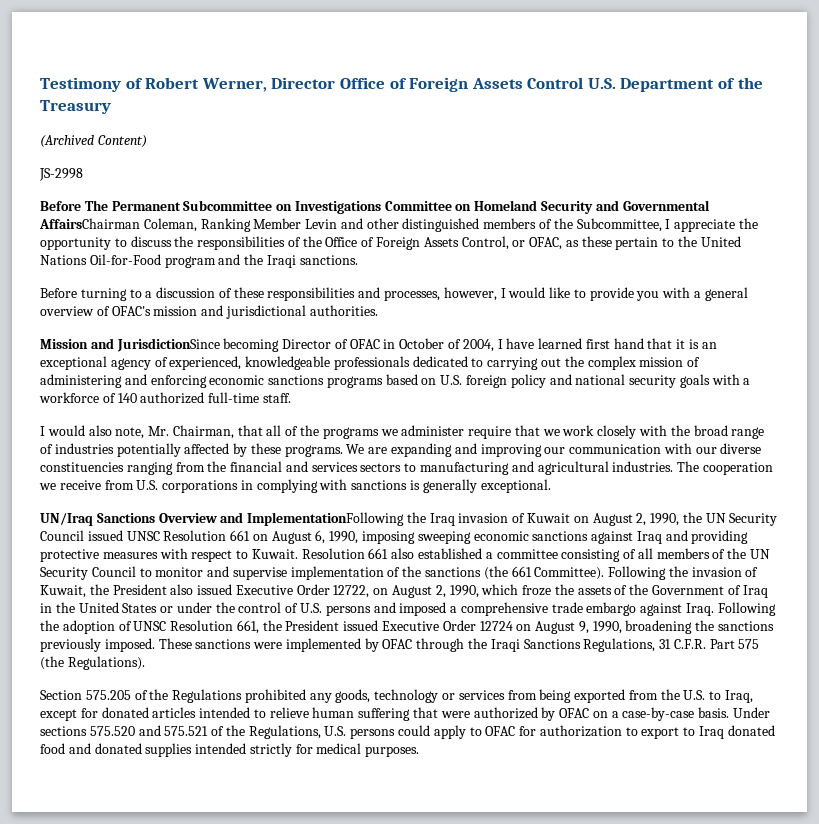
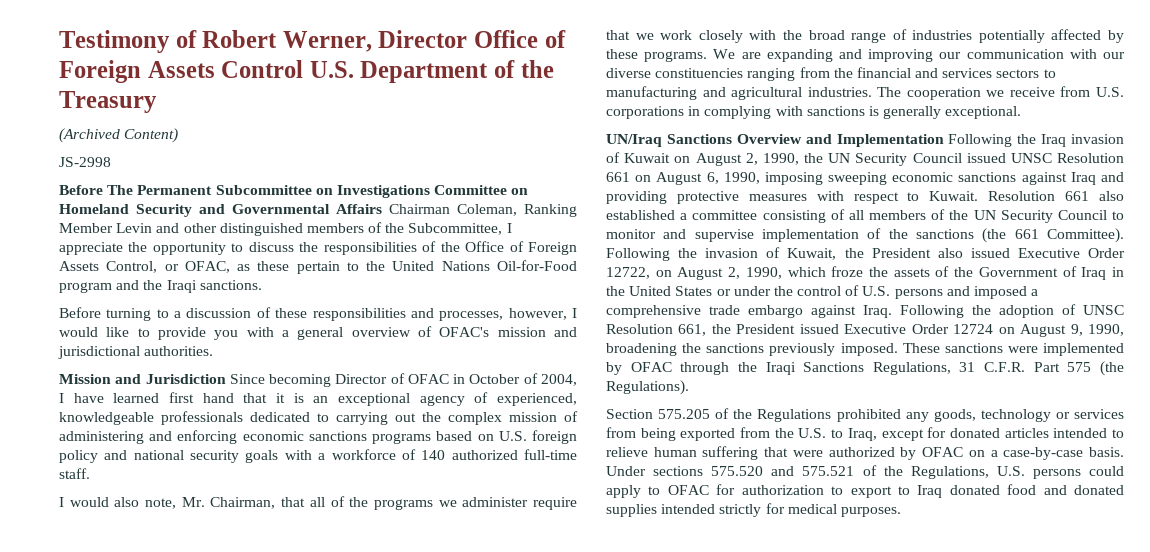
- Before The Permanent Subcommittee on Investigations Committee on Homeland Security and Governmental AffairsChairman Coleman, Ranking Member Levin and other distinguished members of the Subcommittee, I appreciate the opportunity to discuss the responsibilities of the Office of Foreign Assets Control, or OFAC, as these pertain to the United Nations Oil-for-Food program and the Iraqi sanctions.
+ Before The Permanent Subcommittee on Investigations Committee on Homeland Security and Governmental Affairs Chairman Coleman, Ranking Member Levin and other distinguished members of the Subcommittee, I appreciate the opportunity to discuss the responsibilities of the Office of Foreign Assets Control, or OFAC, as these pertain to the United Nations Oil-for-Food program and the Iraqi sanctions.
- Mission and JurisdictionSince becoming Director of OFAC in October of 2004, I have learned first hand that it is an exceptional agency of experienced, knowledgeable professionals dedicated to carrying out the complex mission of administering and enforcing economic sanctions programs based on U.S. foreign policy and national security goals with a workforce of 140 authorized full-time staff.
+ Mission and Jurisdiction Since becoming Director of OFAC in October of 2004, I have learned first hand that it is an exceptional agency of experienced, knowledgeable professionals dedicated to carrying out the complex mission of administering and enforcing economic sanctions programs based on U.S. foreign policy and national security goals with a workforce of 140 authorized full-time staff.
- UN/Iraq Sanctions Overview and ImplementationFollowing the Iraq invasion of Kuwait on August 2, 1990, the UN Security Council issued UNSC Resolution 661 on August 6, 1990, imposing sweeping economic sanctions against Iraq and providing protective measures with respect to Kuwait.
+ UN/Iraq Sanctions Overview and Implementation Following the Iraq invasion of Kuwait on August 2, 1990, the UN Security Council issued UNSC Resolution 661 on August 6, 1990, imposing sweeping economic sanctions against Iraq and providing protective measures with respect to Kuwait.

